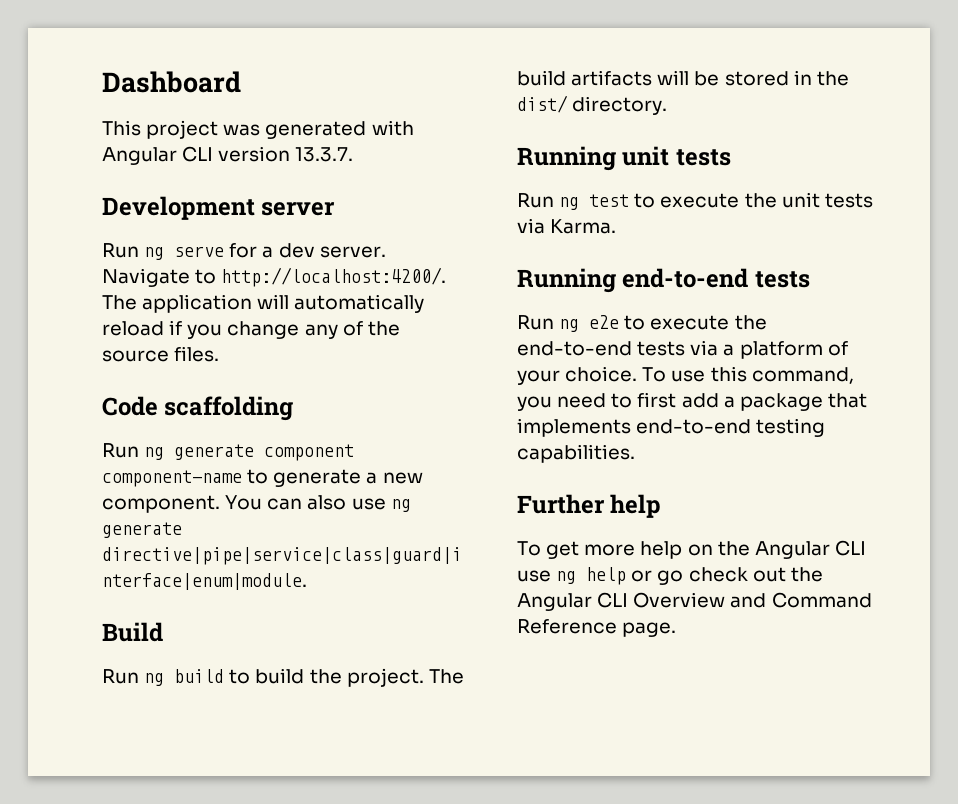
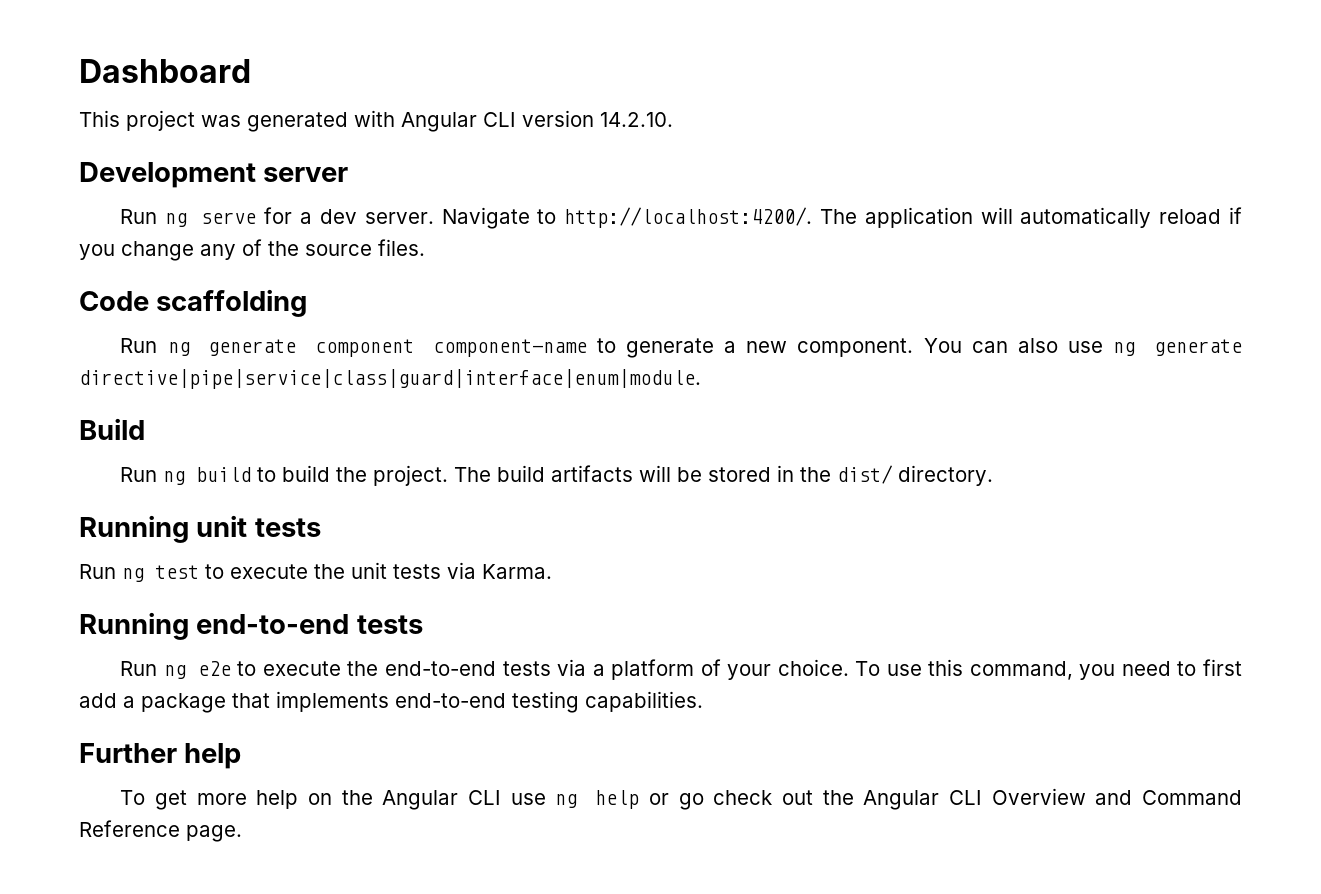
- This project was generated with Angular CLI version 13.3.7.
+ This project was generated with Angular CLI version 14.2.10.

